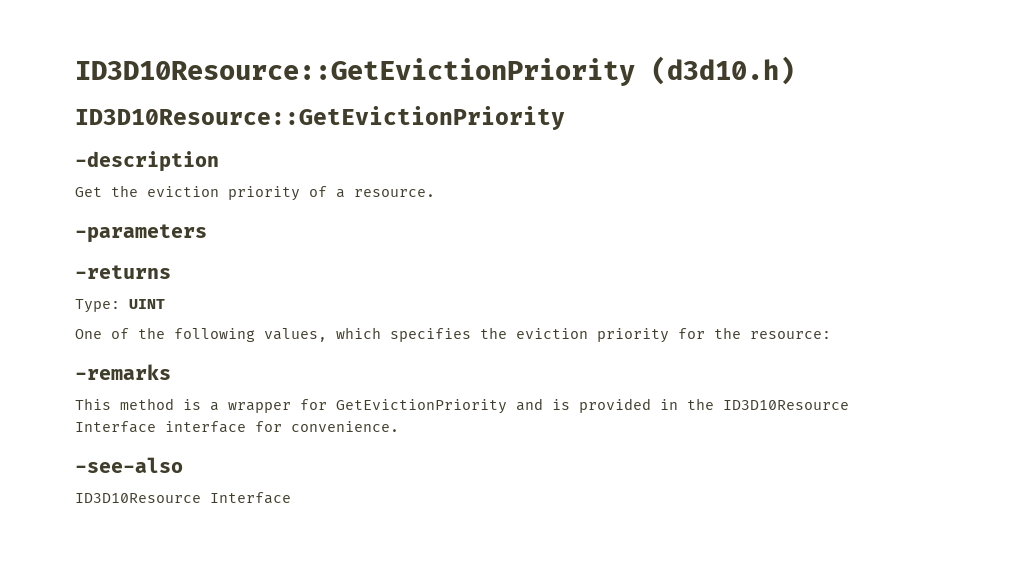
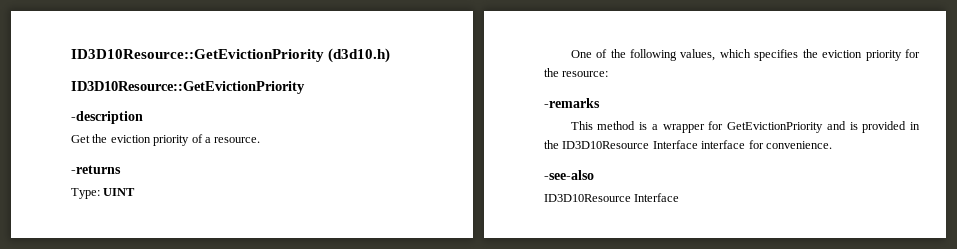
- -parameters

